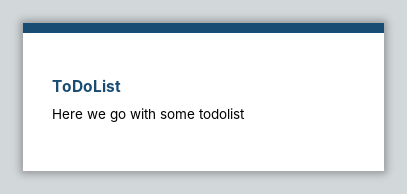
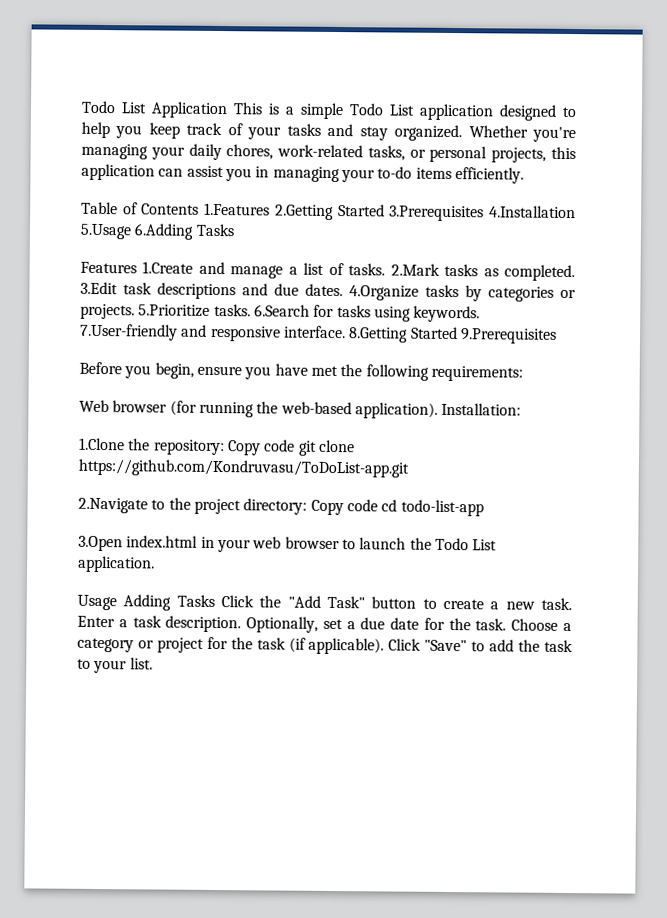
- ToDoList
- Here we go with some todolist
+ Todo List Application This is a simple Todo List application designed to help you keep track of your tasks and stay organized. Whether you're managing your daily chores, work-related tasks, or personal projects, this application can assist you in managing your to-do items efficiently.
+ Table of Contents 1.Features 2.Getting Started 3.Prerequisites 4.Installation 5.Usage 6.Adding Tasks
+ Features 1.Create and manage a list of tasks. 2.Mark tasks as completed. 3.Edit task descriptions and due dates. 4.Organize tasks by categories or projects. 5.Prioritize tasks. 6.Search for tasks using keywords. 7.User-friendly and responsive interface. 8.Getting Started 9.Prerequisites
+ Before you begin, ensure you have met the following requirements:
+ Web browser (for running the web-based application). Installation:
+ 1.Clone the repository: Copy code git clone https://github.com/Kondruvasu/ToDoList-app.git
+ 2.Navigate to the project directory: Copy code cd todo-list-app
+ 3.Open index.html in your web browser to launch the Todo List application.
+ Usage Adding Tasks Click the "Add Task" button to create a new task. Enter a task description. Optionally, set a due date for the task. Choose a category or project for the task (if applicable). Click "Save" to add the task to your list.

